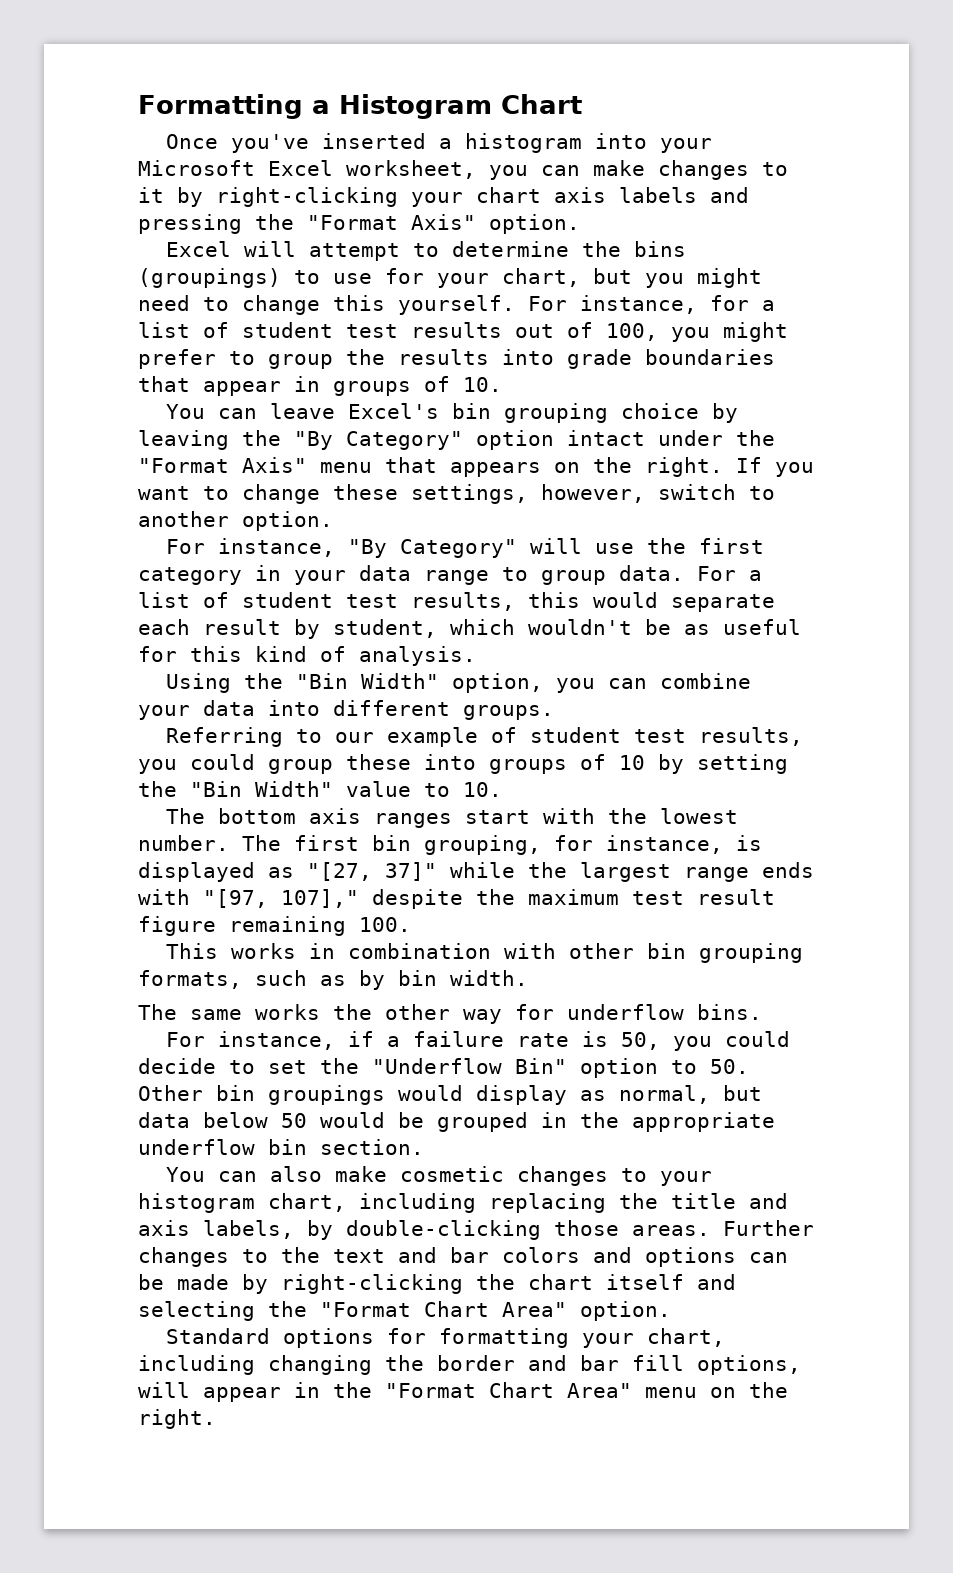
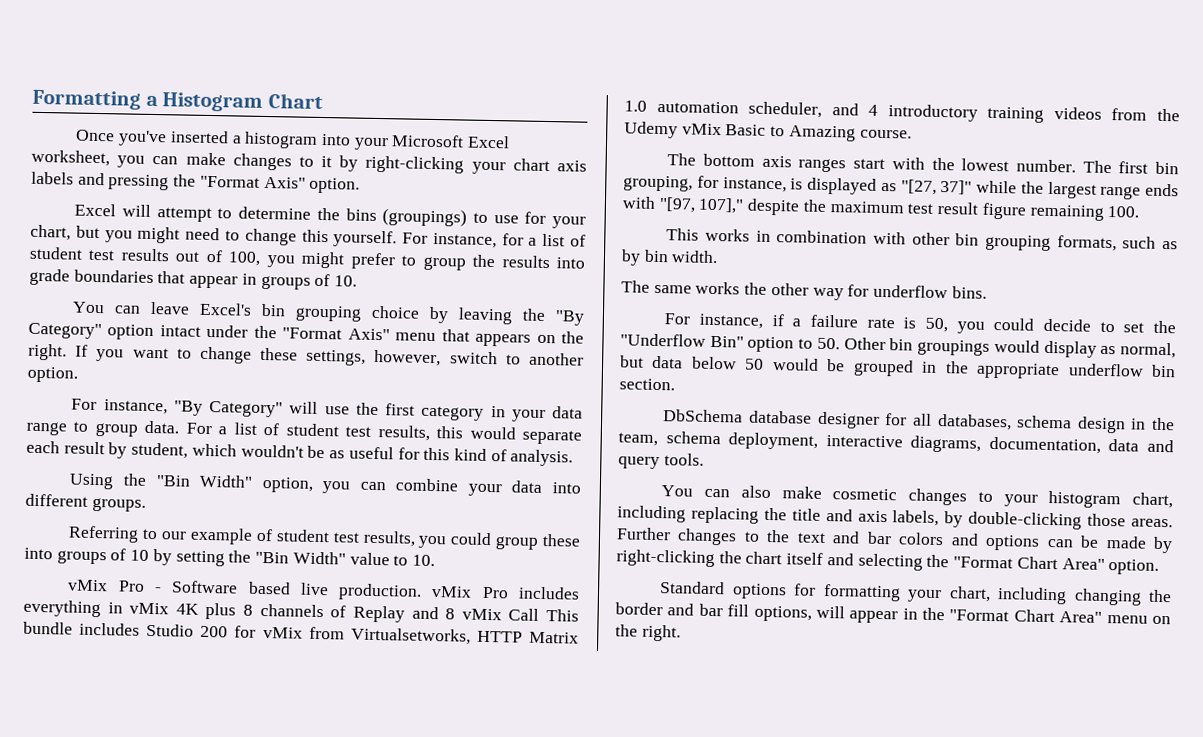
+ vMix Pro - Software based live production. vMix Pro includes everything in vMix 4K plus 8 channels of Replay and 8 vMix Call This bundle includes Studio 200 for vMix from Virtualsetworks, HTTP Matrix 1.0 automation scheduler, and 4 introductory training videos from the Udemy vMix Basic to Amazing course.
+ DbSchema database designer for all databases, schema design in the team, schema deployment, interactive diagrams, documentation, data and query tools.

